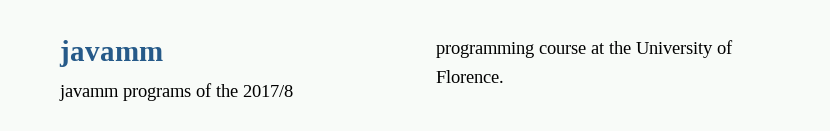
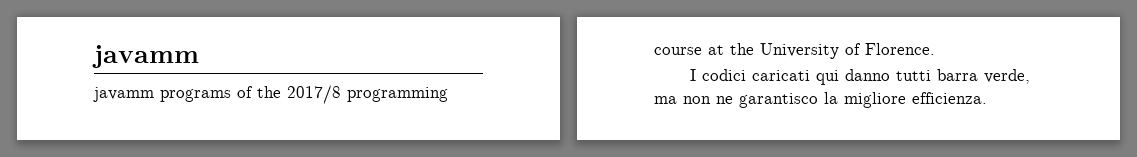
+ I codici caricati qui danno tutti barra verde, ma non ne garantisco la migliore efficienza.

